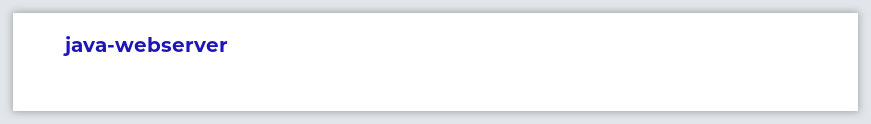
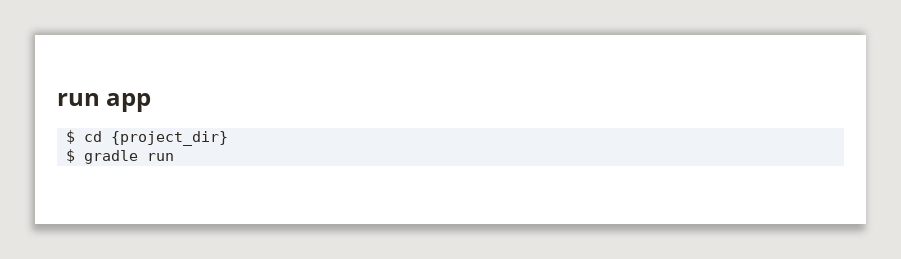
- java-webserver
+ run app
+ $ cd {project_dir}
+ $ gradle run

